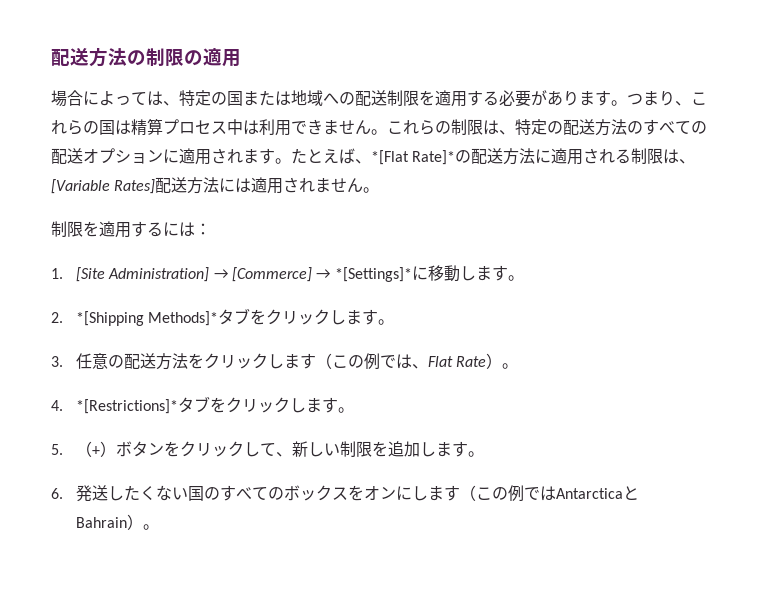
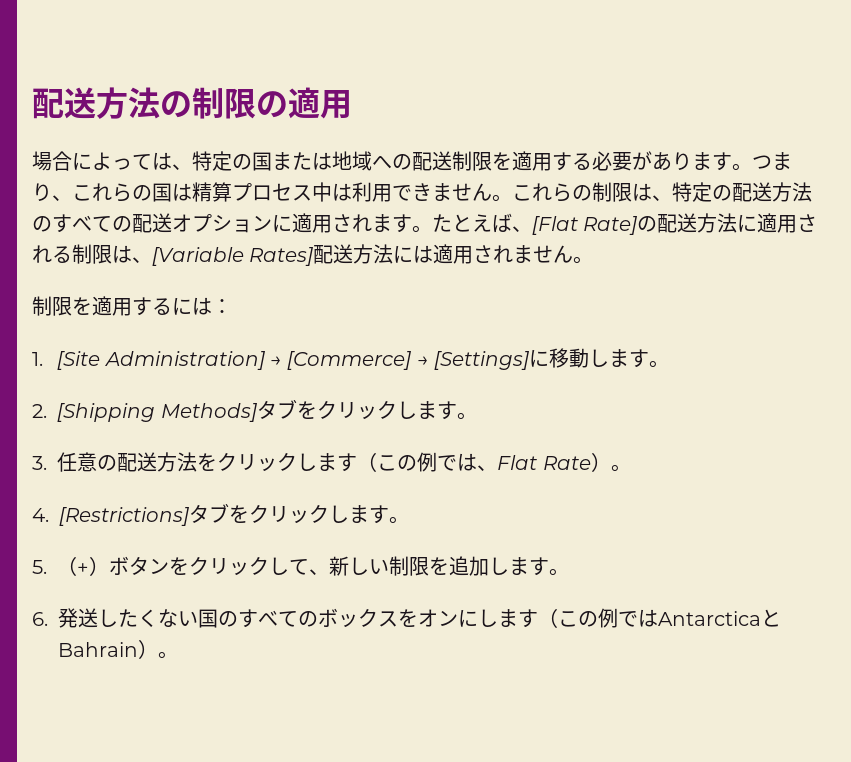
- たとえば、*[Flat Rate]*の配送方法に適用される制限は、[Variable Rates]配送方法には適用されません。
+ たとえば、[Flat Rate]の配送方法に適用される制限は、[Variable Rates]配送方法には適用されません。
- 1. [Site Administration] → [Commerce] → *[Settings]*に移動します。
+ 1. [Site Administration] → [Commerce] → [Settings]に移動します。
- 2. *[Shipping Methods]*タブをクリックします。
+ 2. [Shipping Methods]タブをクリックします。
- 4. *[Restrictions]*タブをクリックします。
+ 4. [Restrictions]タブをクリックします。

